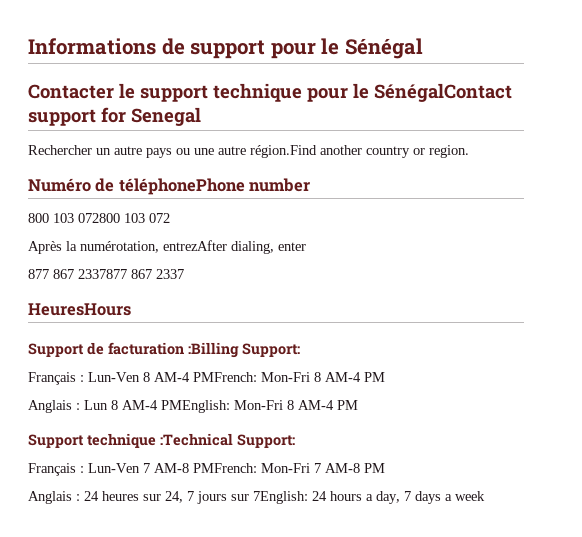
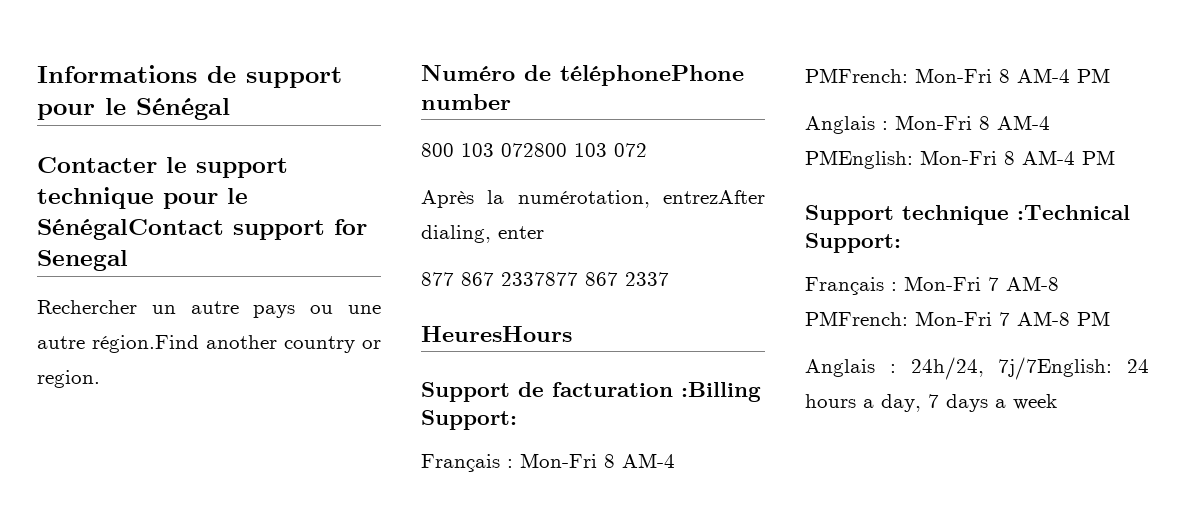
- Français : Lun-Ven 8 AM-4 PMFrench: Mon-Fri 8 AM-4 PM
+ Français : Mon-Fri 8 AM-4 PMFrench: Mon-Fri 8 AM-4 PM
- Anglais : Lun 8 AM-4 PMEnglish: Mon-Fri 8 AM-4 PM
+ Anglais : Mon-Fri 8 AM-4 PMEnglish: Mon-Fri 8 AM-4 PM
- Français : Lun-Ven 7 AM-8 PMFrench: Mon-Fri 7 AM-8 PM
+ Français : Mon-Fri 7 AM-8 PMFrench: Mon-Fri 7 AM-8 PM
- Anglais : 24 heures sur 24, 7 jours sur 7English: 24 hours a day, 7 days a week
+ Anglais : 24h/24, 7j/7English: 24 hours a day, 7 days a week

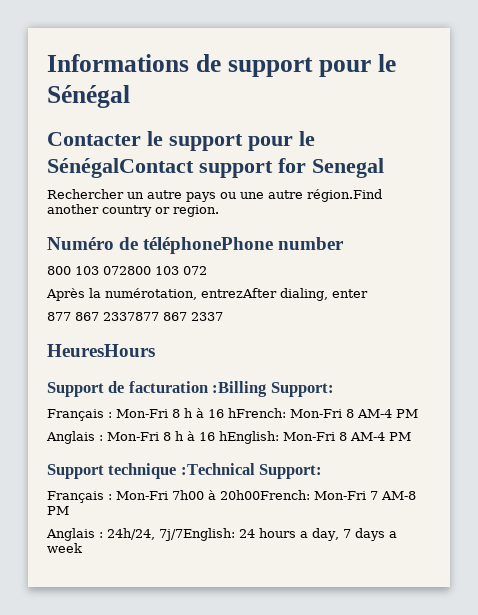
- Contacter le support technique pour le SénégalContact support for Senegal
+ Contacter le support pour le SénégalContact support for Senegal
- Français : Mon-Fri 8 AM-4 PMFrench: Mon-Fri 8 AM-4 PM
+ Français : Mon-Fri 8 h à 16 hFrench: Mon-Fri 8 AM-4 PM
- Anglais : Mon-Fri 8 AM-4 PMEnglish: Mon-Fri 8 AM-4 PM
+ Anglais : Mon-Fri 8 h à 16 hEnglish: Mon-Fri 8 AM-4 PM
- Français : Mon-Fri 7 AM-8 PMFrench: Mon-Fri 7 AM-8 PM
+ Français : Mon-Fri 7h00 à 20h00French: Mon-Fri 7 AM-8 PM

